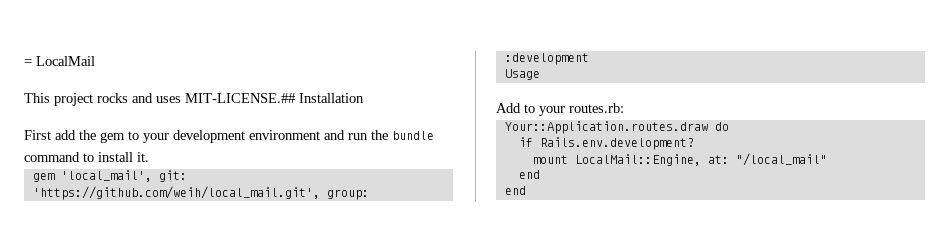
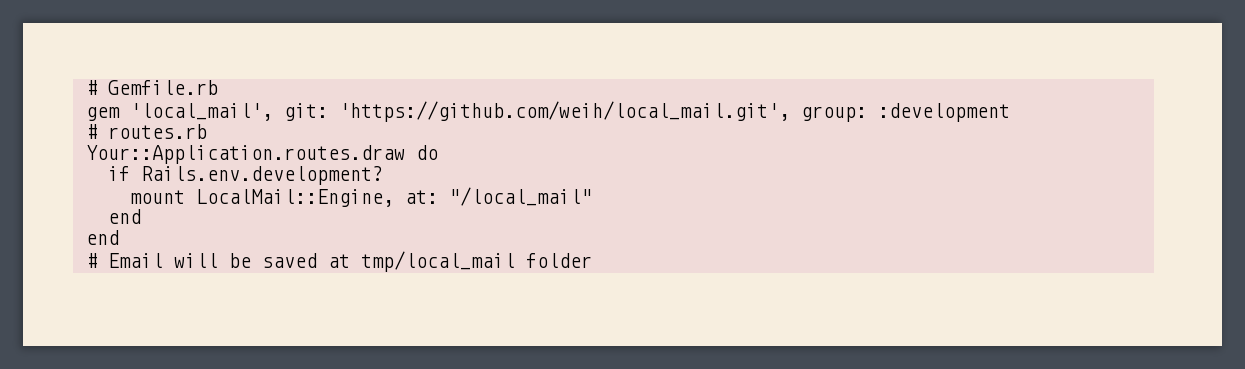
- = LocalMail
- This project rocks and uses MIT-LICENSE.## Installation
- First add the gem to your development environment and run the bundle command to install it.
+ # Gemfile.rb
- Usage
- Add to your routes.rb:
+ # routes.rb
+ # Email will be saved at tmp/local_mail folder

